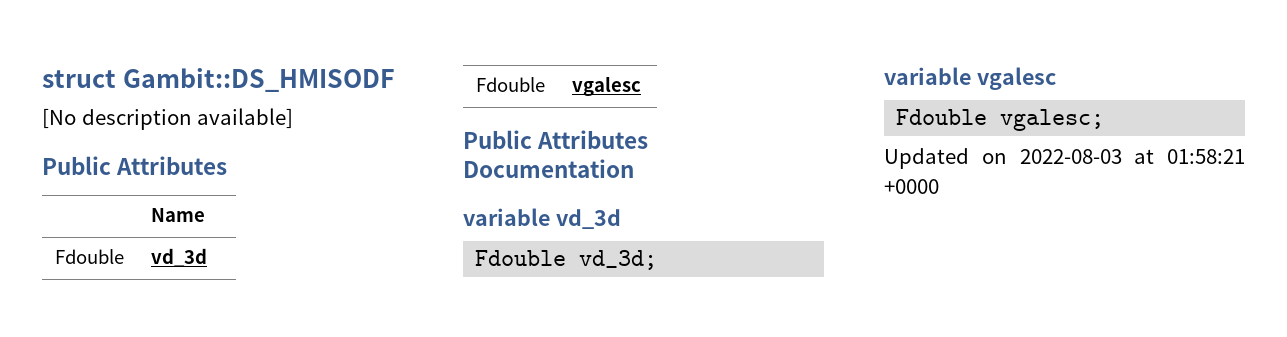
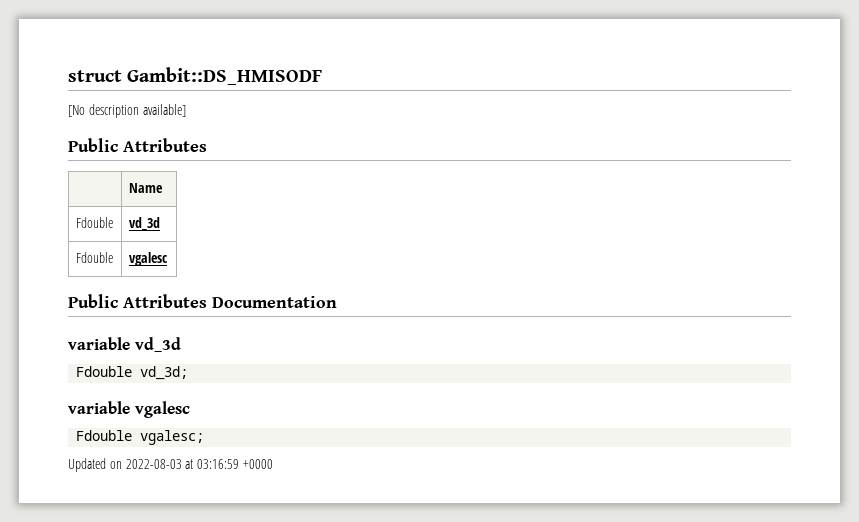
- Updated on 2022-08-03 at 01:58:21 +0000
+ Updated on 2022-08-03 at 03:16:59 +0000

